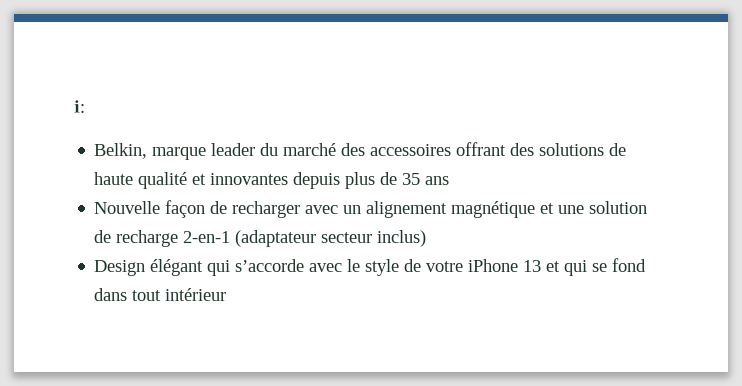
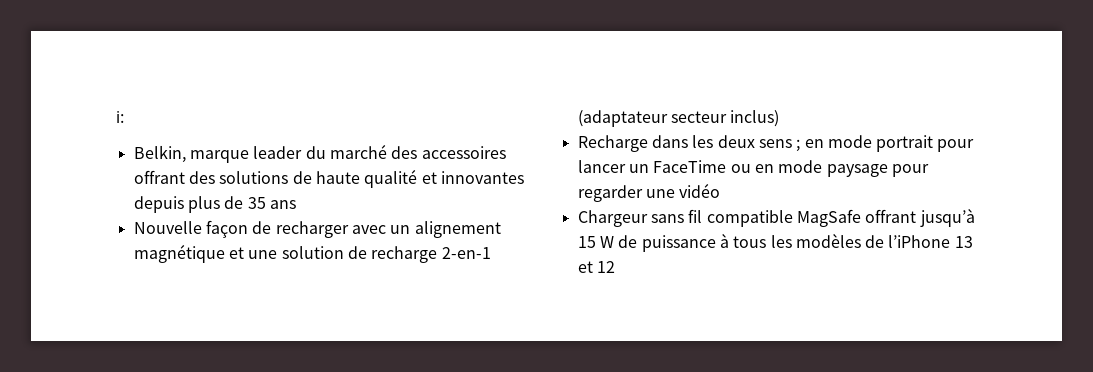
- Design élégant qui s’accorde avec le style de votre iPhone 13 et qui se fond dans tout intérieur
+ Recharge dans les deux sens ; en mode portrait pour lancer un FaceTime ou en mode paysage pour regarder une vidéo
+ Chargeur sans fil compatible MagSafe offrant jusqu’à 15 W de puissance à tous les modèles de l’iPhone 13 et 12

